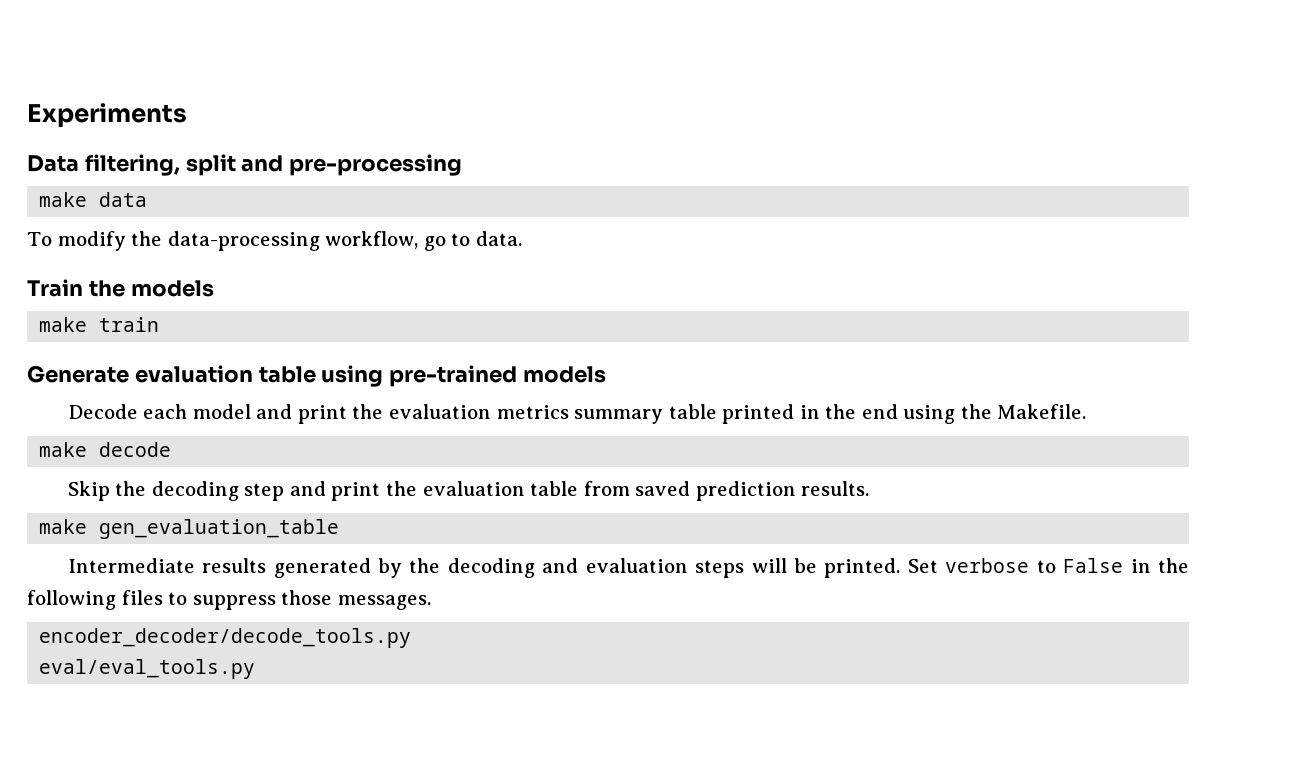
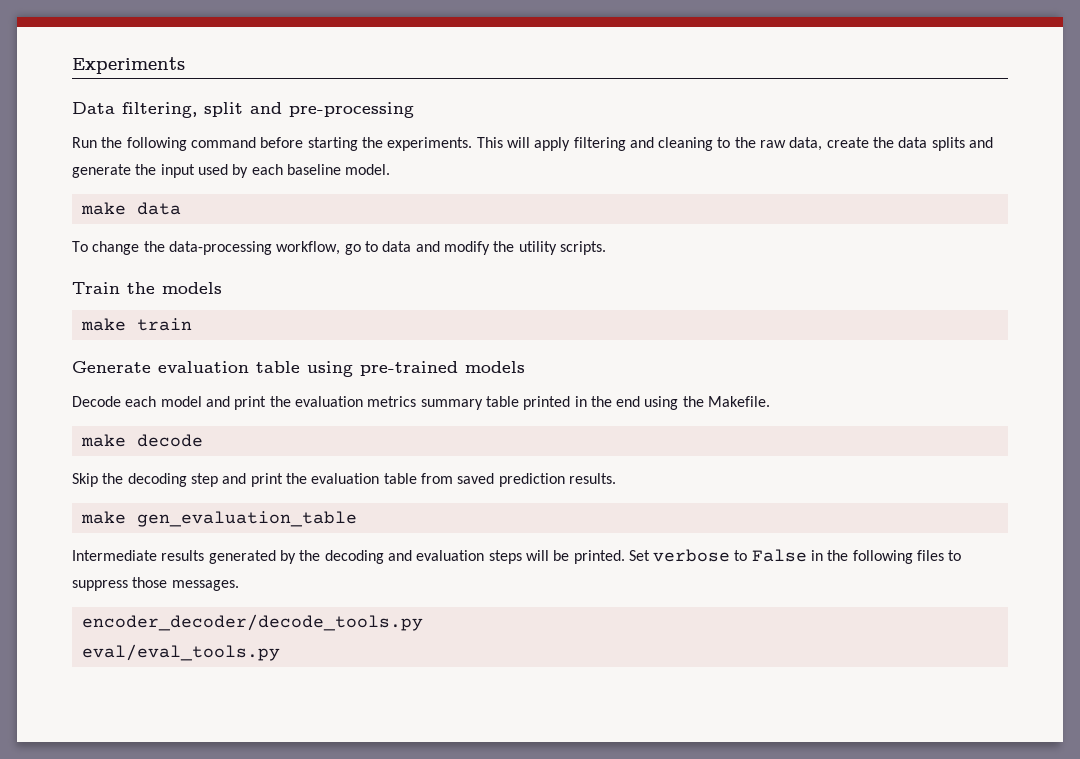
+ Run the following command before starting the experiments. This will apply filtering and cleaning to the raw data, create the data splits and generate the input used by each baseline model.
- To modify the data-processing workflow, go to data.
+ To change the data-processing workflow, go to data and modify the utility scripts.

